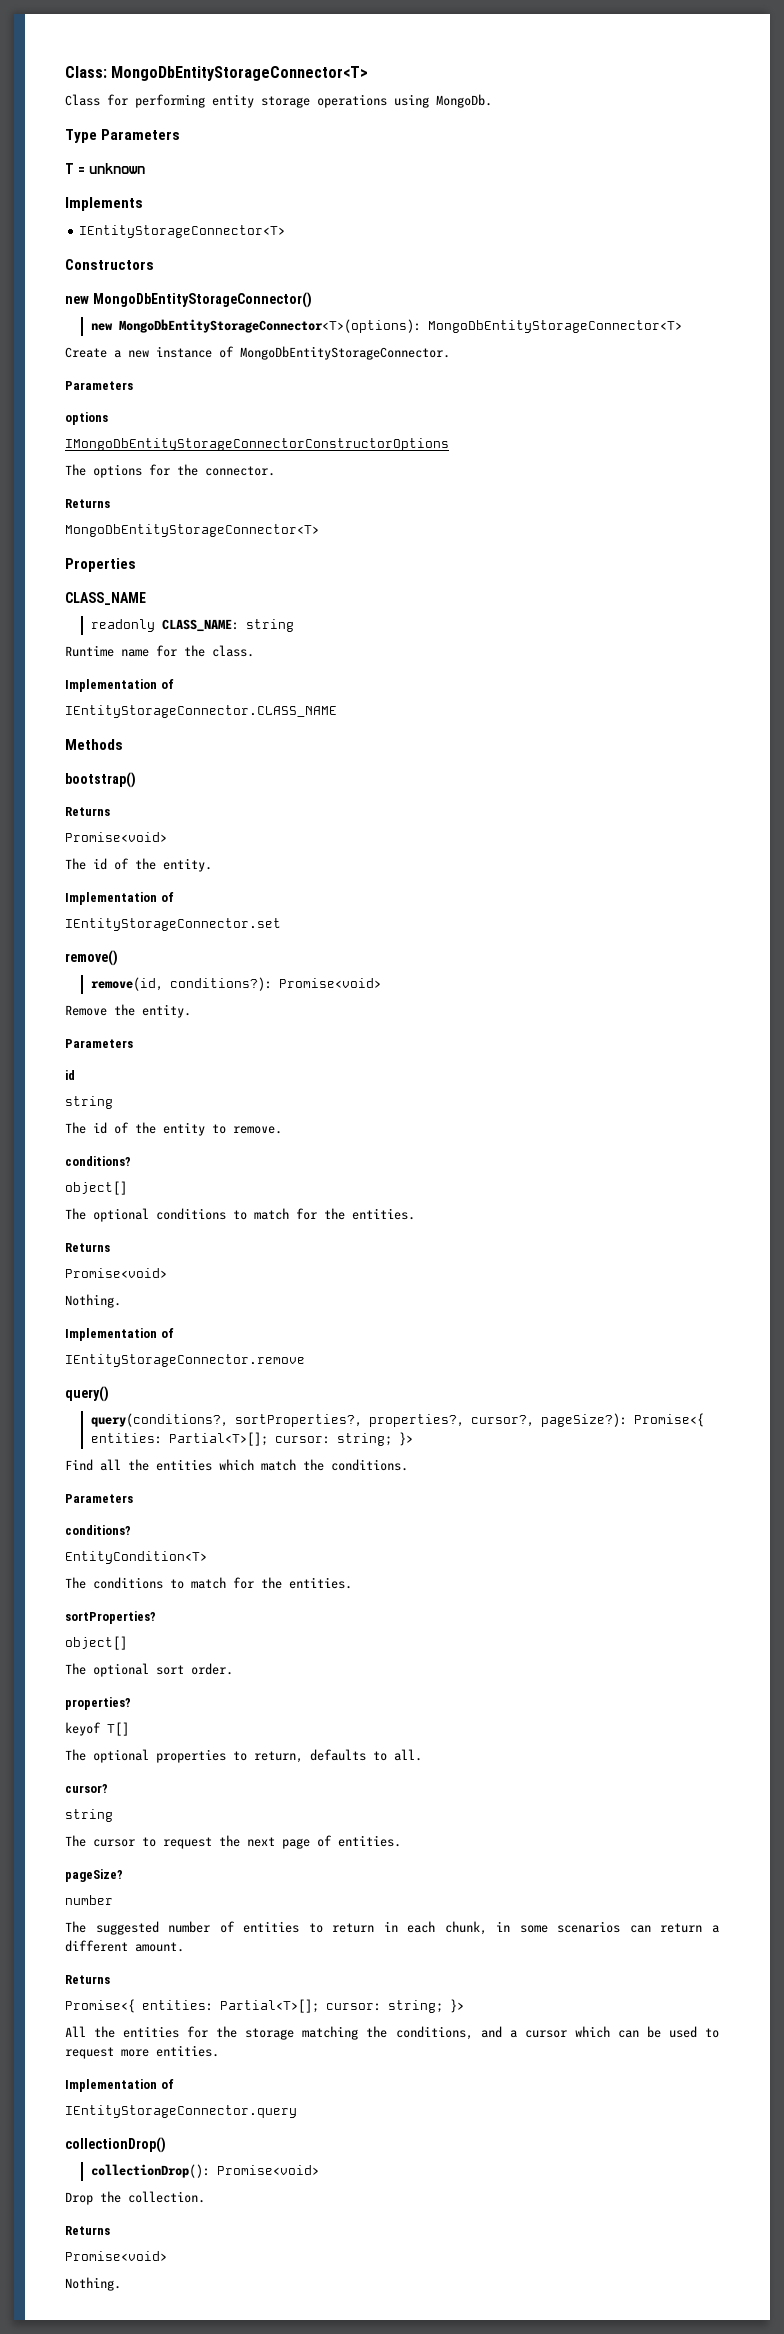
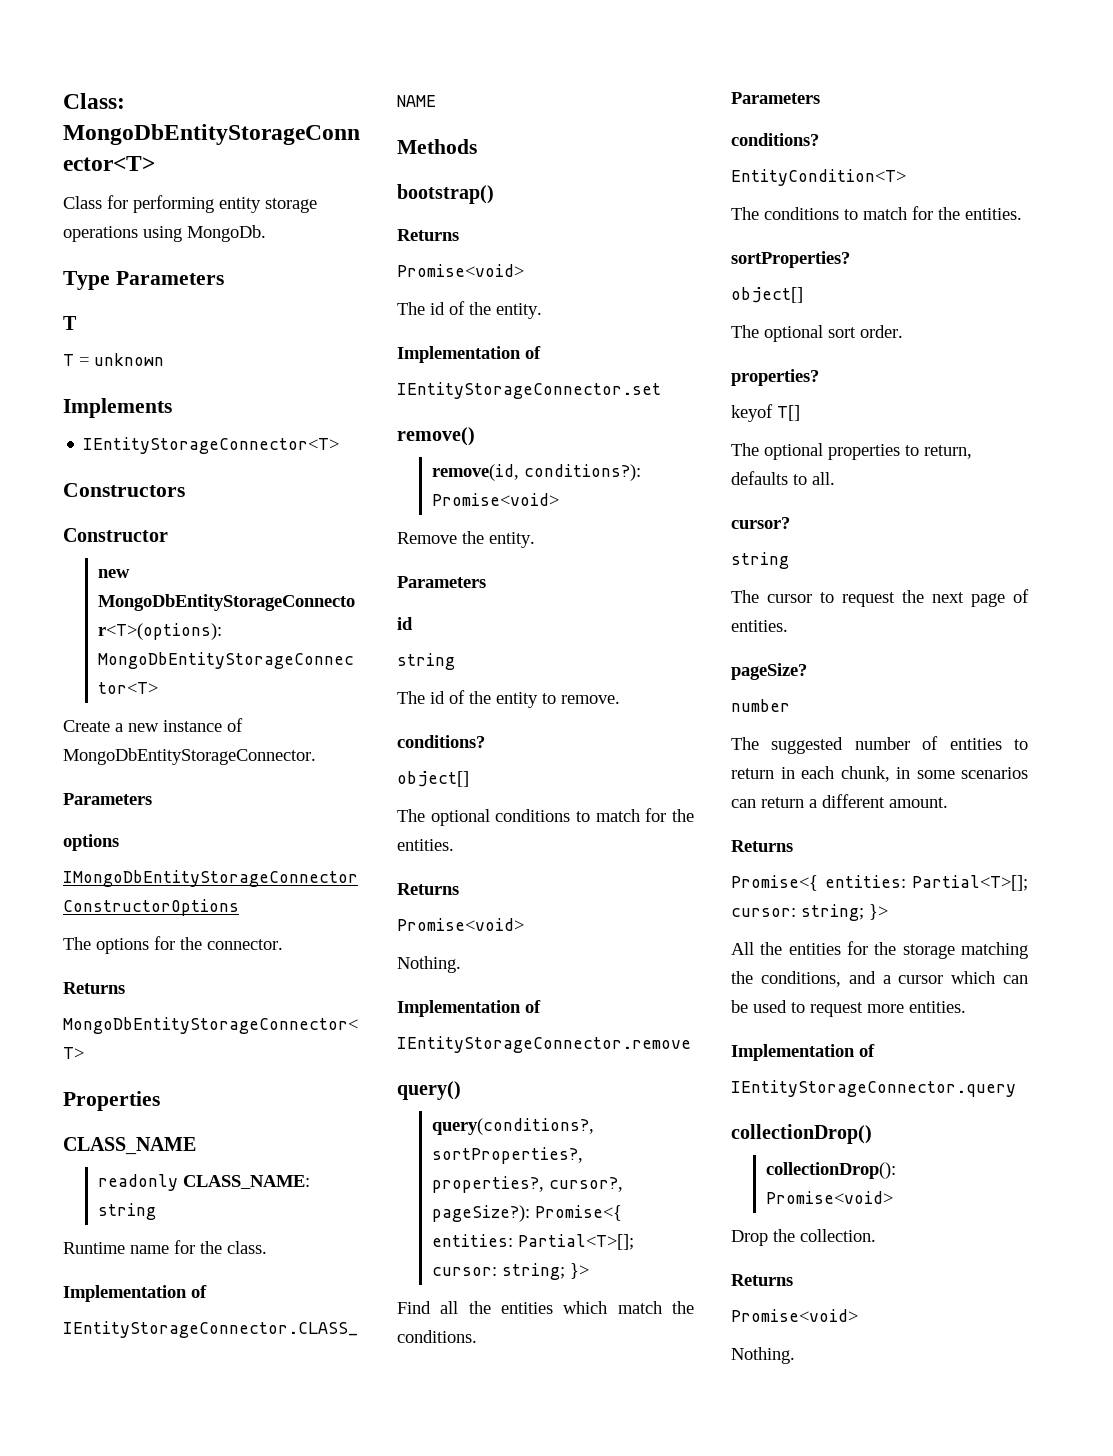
  Type Parameters
+ T
- new MongoDbEntityStorageConnector()
+ Constructor

